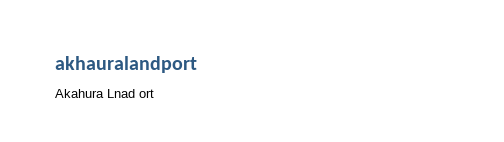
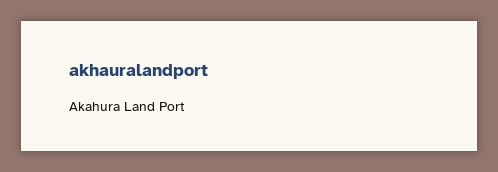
- Akahura Lnad ort
+ Akahura Land Port

